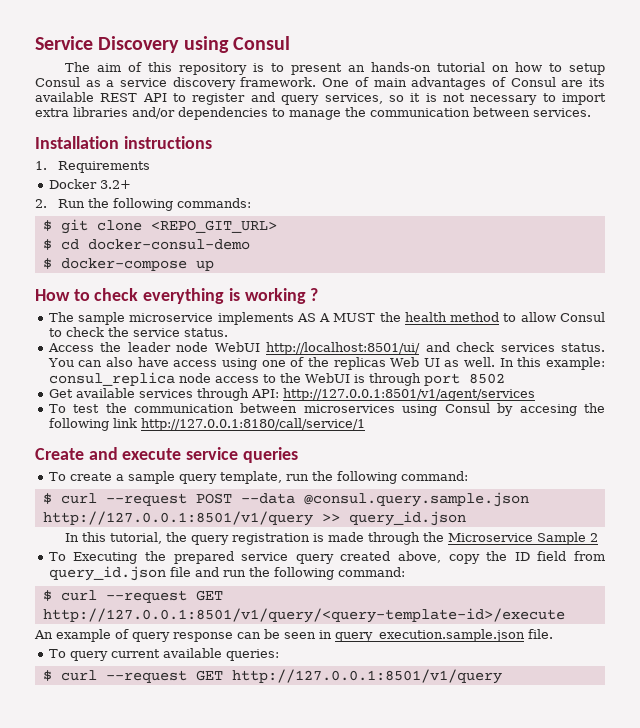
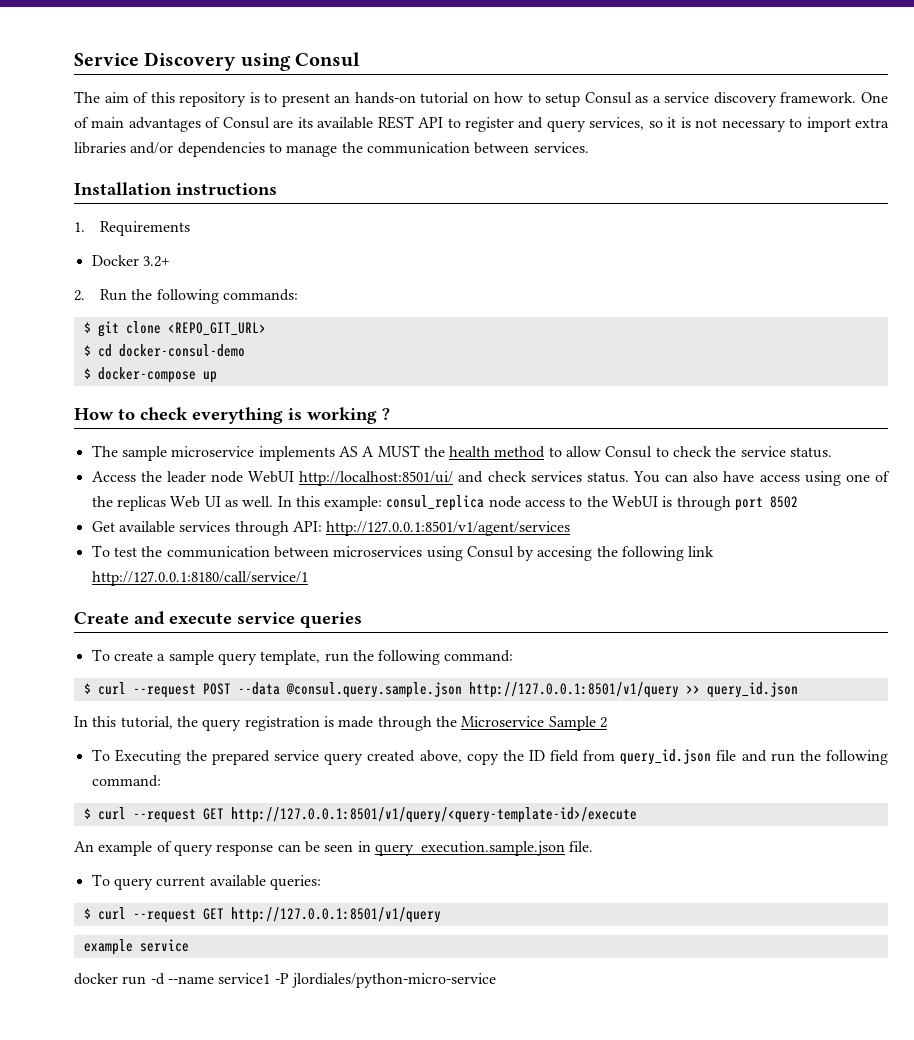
+ example service
+ docker run -d --name service1 -P jlordiales/python-micro-service

